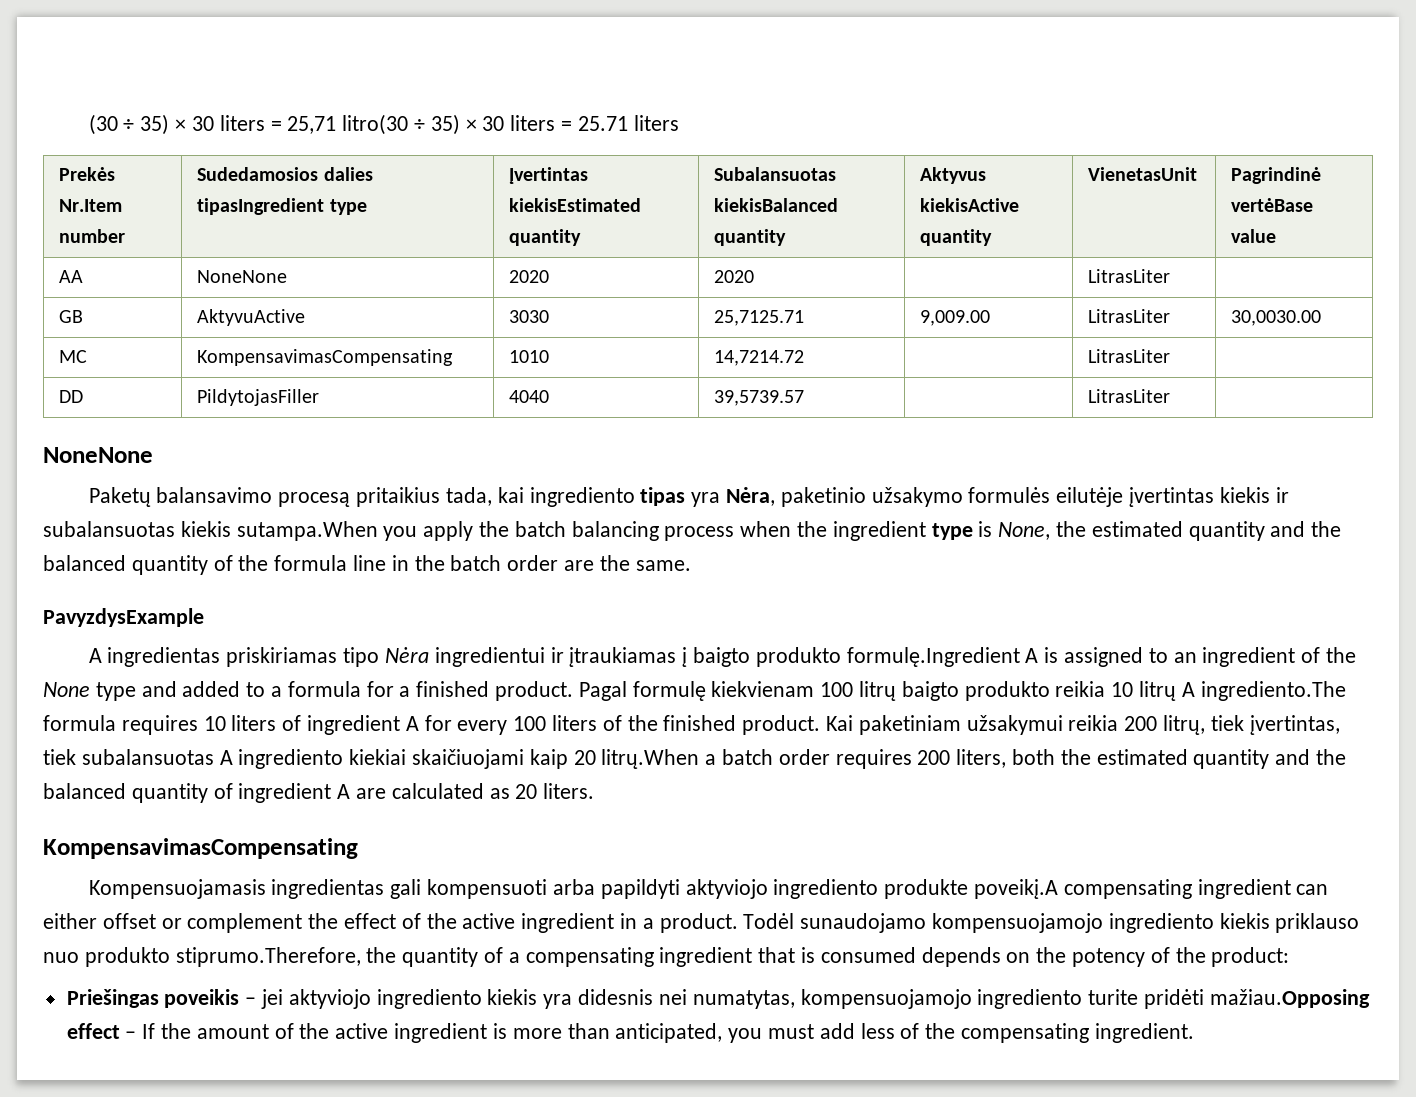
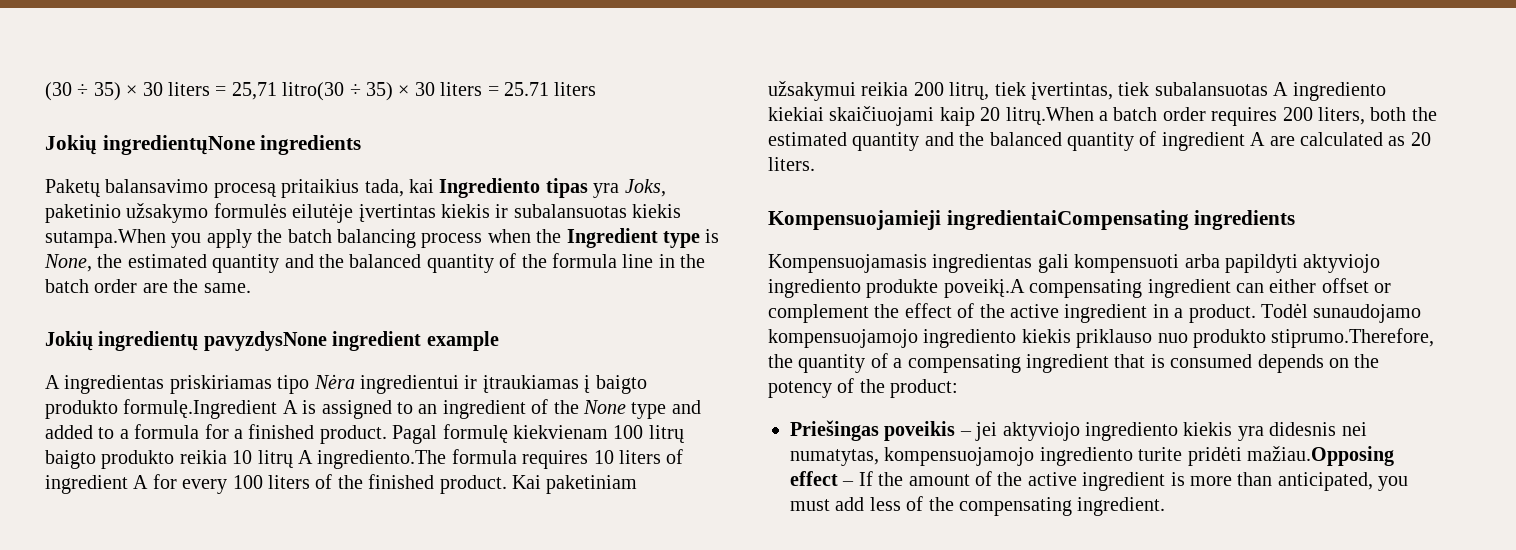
- Prekės Nr.Item number | Sudedamosios dalies tipasIngredient type | Įvertintas kiekisEstimated quantity | Subalansuotas kiekisBalanced quantity | Aktyvus kiekisActive quantity | VienetasUnit | Pagrindinė vertėBase value
- AA | NoneNone | 2020 | 2020 | | LitrasLiter |
- GB | AktyvuActive | 3030 | 25,7125.71 | 9,009.00 | LitrasLiter | 30,0030.00
- MC | KompensavimasCompensating | 1010 | 14,7214.72 | | LitrasLiter |
- DD | PildytojasFiller | 4040 | 39,5739.57 | | LitrasLiter |
- NoneNone
+ Jokių ingredientųNone ingredients
- Paketų balansavimo procesą pritaikius tada, kai ingrediento tipas yra Nėra, paketinio užsakymo formulės eilutėje įvertintas kiekis ir subalansuotas kiekis sutampa.When you apply the batch balancing process when the ingredient type is None, the estimated quantity and the balanced quantity of the formula line in the batch order are the same.
+ Paketų balansavimo procesą pritaikius tada, kai Ingrediento tipas yra Joks, paketinio užsakymo formulės eilutėje įvertintas kiekis ir subalansuotas kiekis sutampa.When you apply the batch balancing process when the Ingredient type is None, the estimated quantity and the balanced quantity of the formula line in the batch order are the same.
- PavyzdysExample
+ Jokių ingredientų pavyzdysNone ingredient example
  Kai paketiniam užsakymui reikia 200 litrų, tiek įvertintas, tiek subalansuotas A ingrediento kiekiai skaičiuojami kaip 20 litrų.When a batch order requires 200 liters, both the estimated quantity and the balanced quantity of ingredient A are calculated as 20 liters.
- KompensavimasCompensating
+ Kompensuojamieji ingredientaiCompensating ingredients

